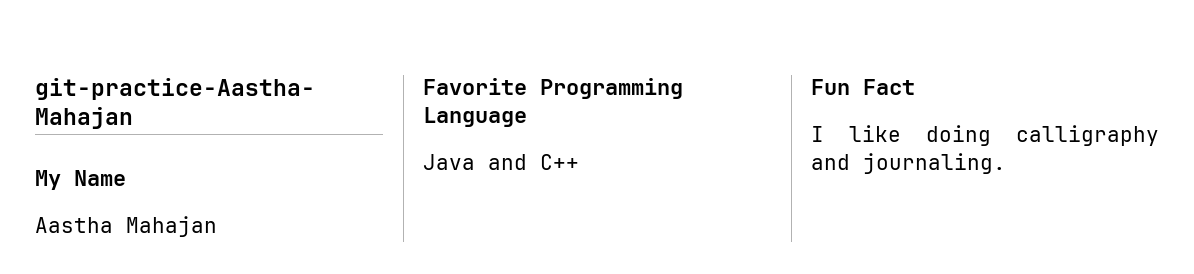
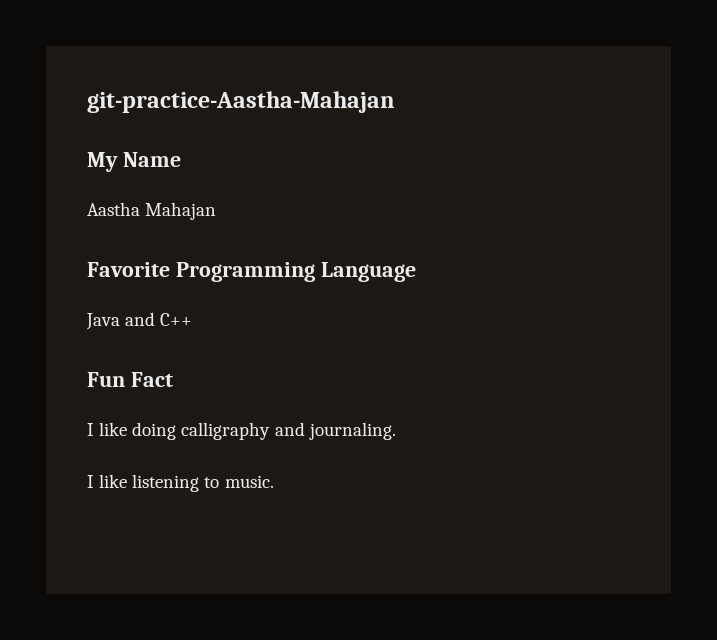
+ I like listening to music.

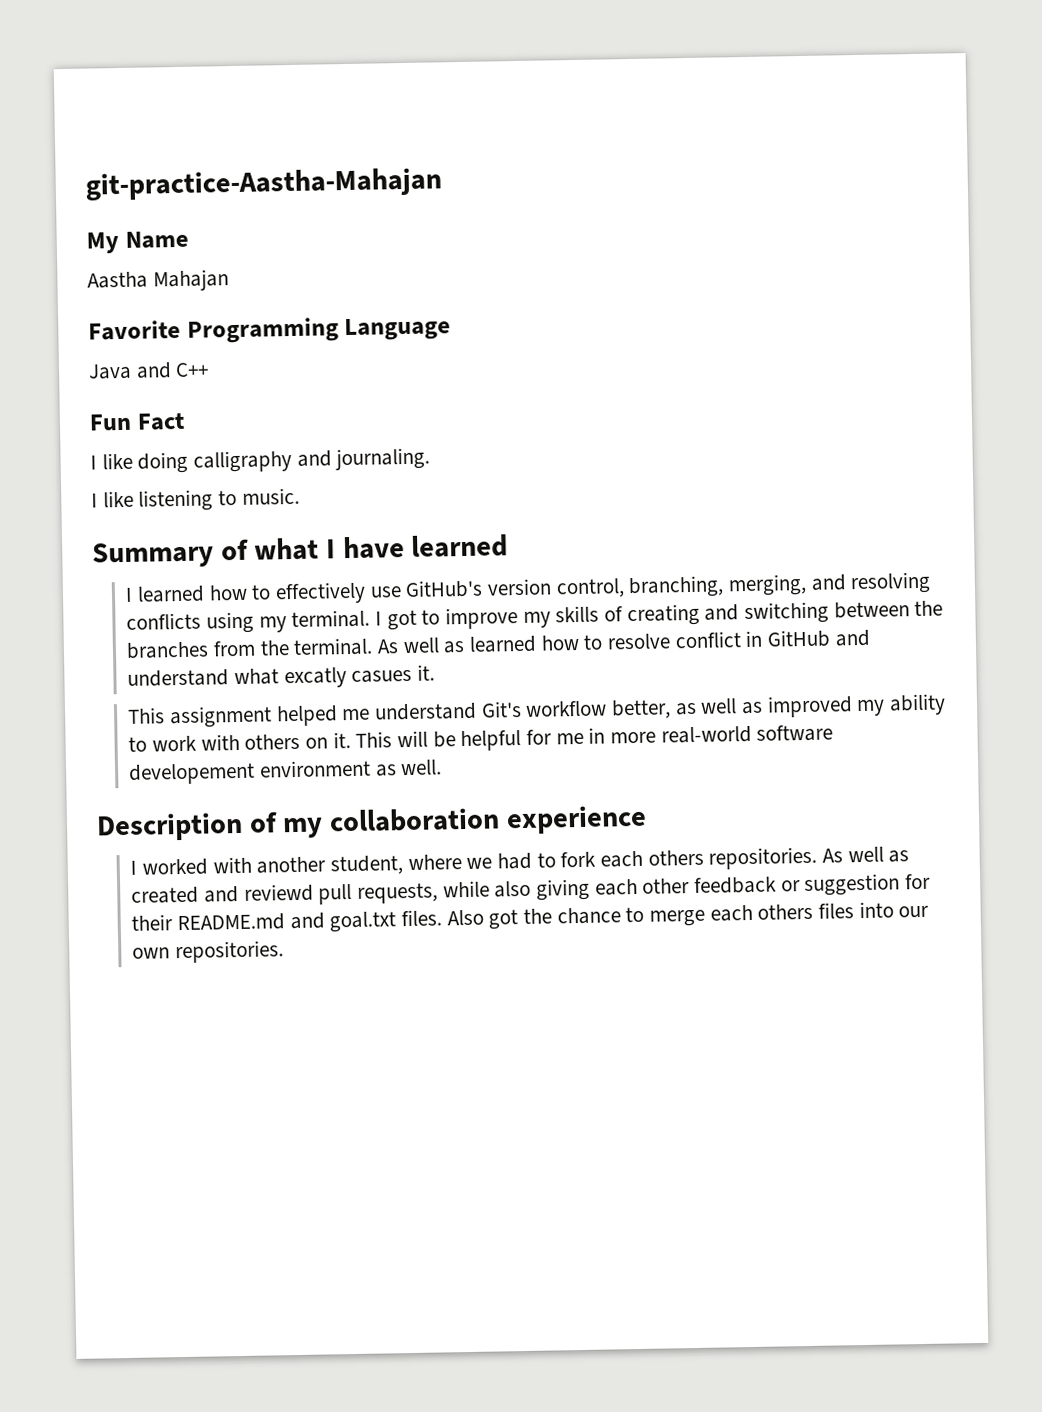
+ Summary of what I have learned
+ I learned how to effectively use GitHub's version control, branching, merging, and resolving conflicts using my terminal. I got to improve my skills of creating and switching between the branches from the terminal. As well as learned how to resolve conflict in GitHub and understand what excatly casues it.
+ This assignment helped me understand Git's workflow better, as well as improved my ability to work with others on it. This will be helpful for me in more real-world software developement environment as well.
+ Description of my collaboration experience
+ I worked with another student, where we had to fork each others repositories. As well as created and reviewd pull requests, while also giving each other feedback or suggestion for their README.md and goal.txt files. Also got the chance to merge each others files into our own repositories.

